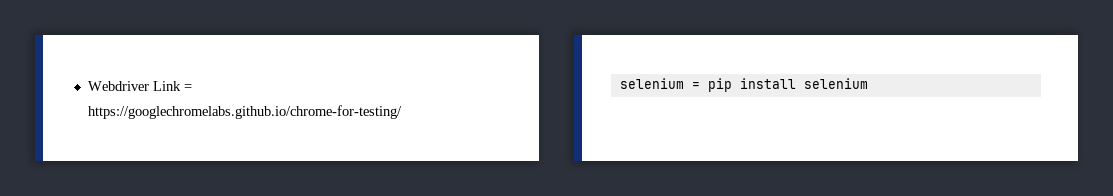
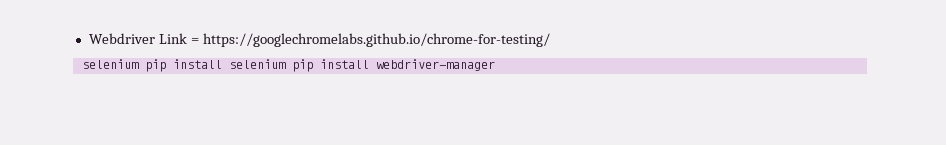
- selenium = pip install selenium
+ selenium pip install selenium pip install webdriver-manager

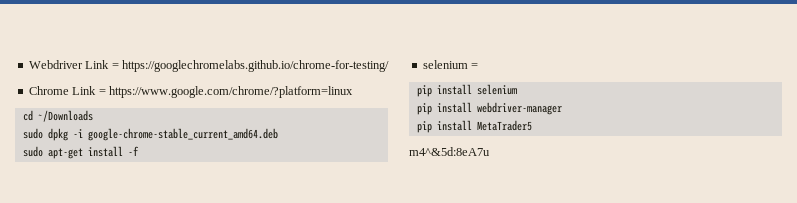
- selenium pip install selenium pip install webdriver-manager
+ Chrome Link = https://www.google.com/chrome/?platform=linux
+ cd ~/Downloads
+ sudo dpkg -i google-chrome-stable_current_amd64.deb
+ sudo apt-get install -f
+ selenium =
+ pip install selenium
+ pip install webdriver-manager
+ pip install MetaTrader5
+ m4^&5d:8eA7u

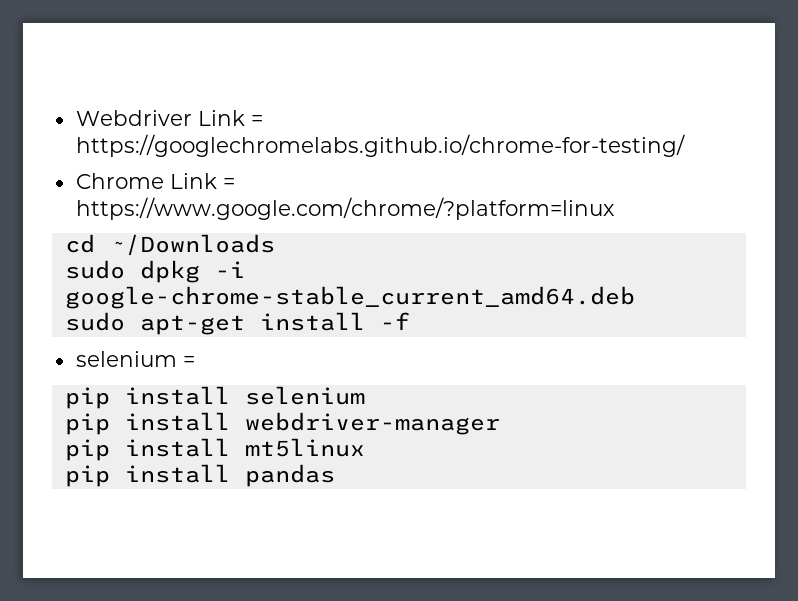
- pip install MetaTrader5
- m4^&5d:8eA7u
+ pip install mt5linux
+ pip install pandas

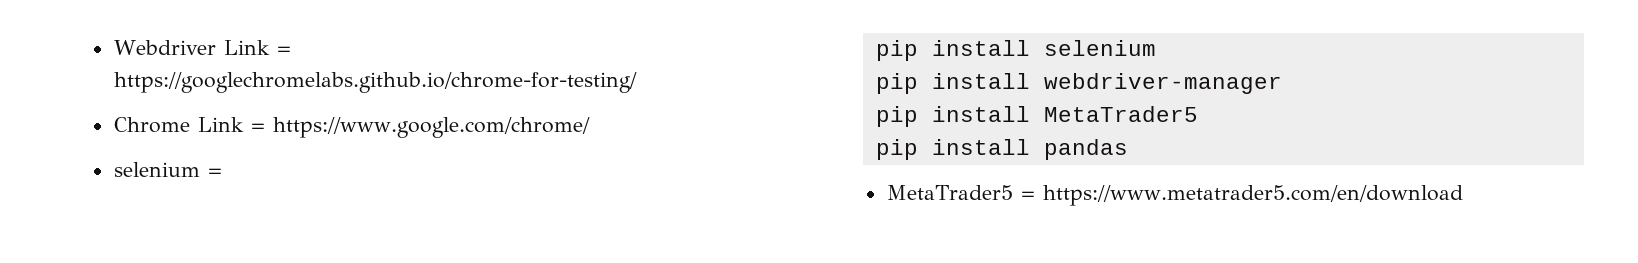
- Chrome Link = https://www.google.com/chrome/?platform=linux
- cd ~/Downloads
- sudo dpkg -i google-chrome-stable_current_amd64.deb
- sudo apt-get install -f
+ Chrome Link = https://www.google.com/chrome/
- pip install mt5linux
+ pip install MetaTrader5
+ MetaTrader5 = https://www.metatrader5.com/en/download

